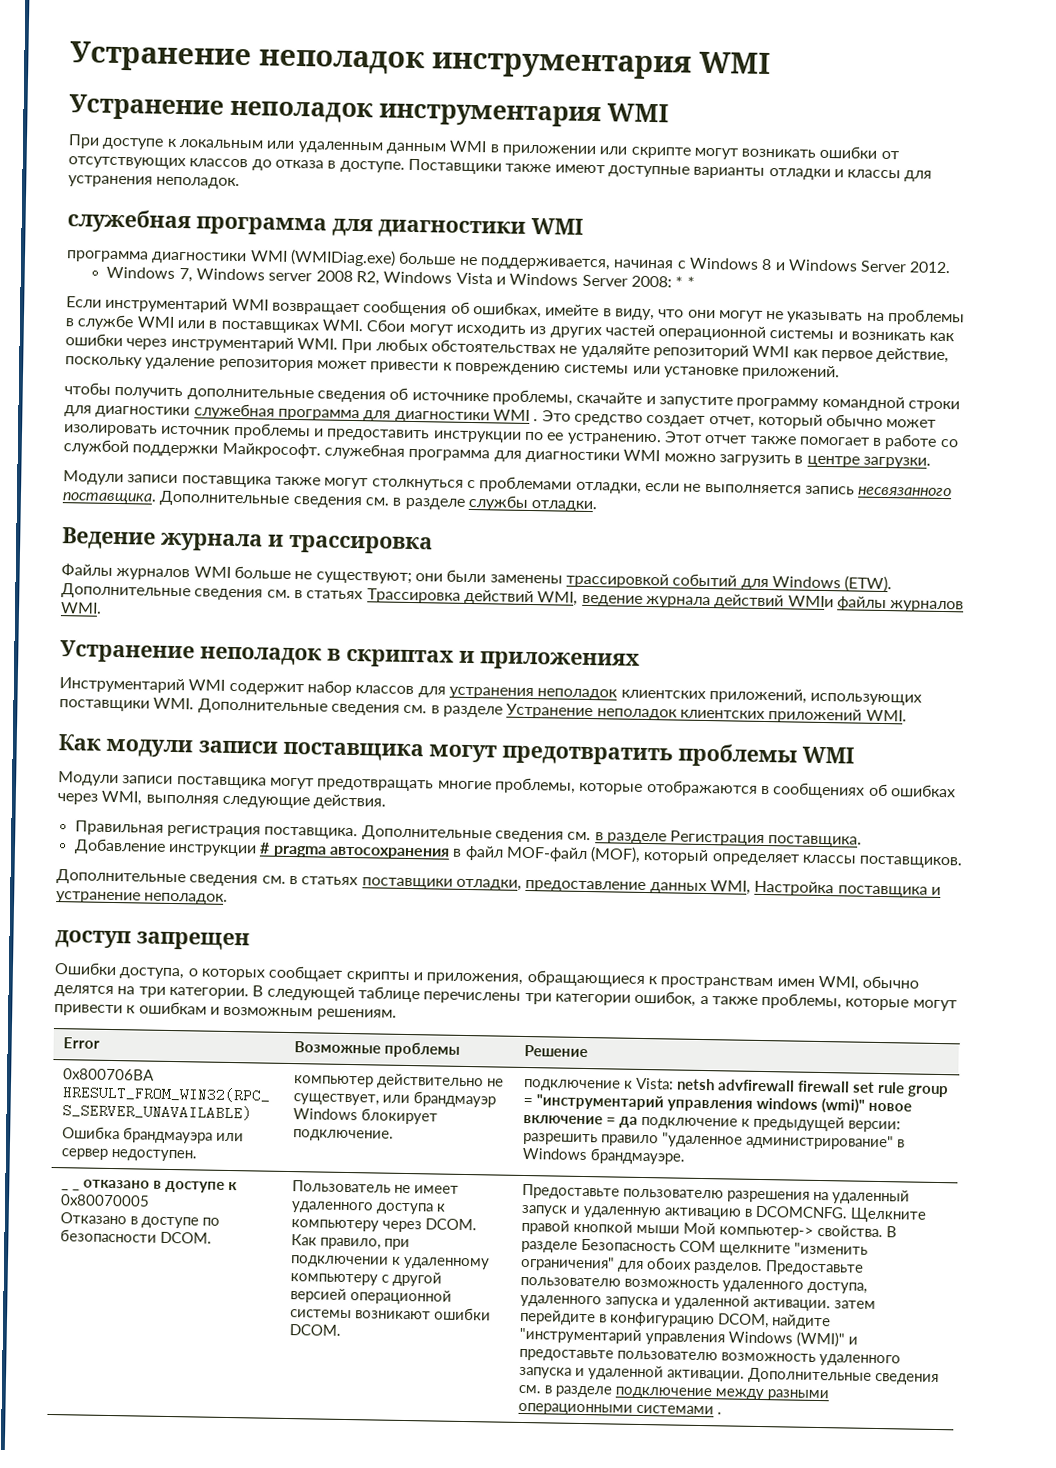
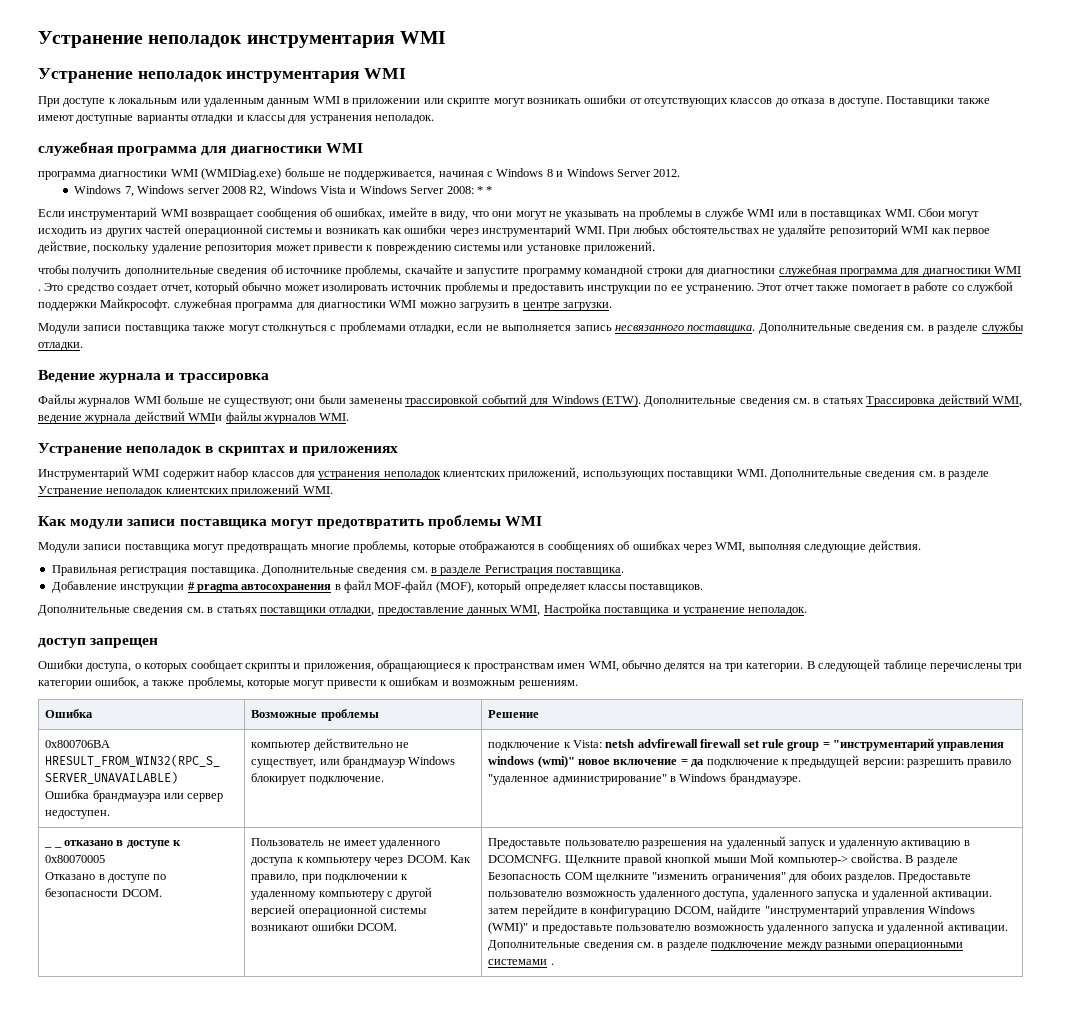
- Error | Возможные проблемы | Решение
+ Ошибка | Возможные проблемы | Решение

